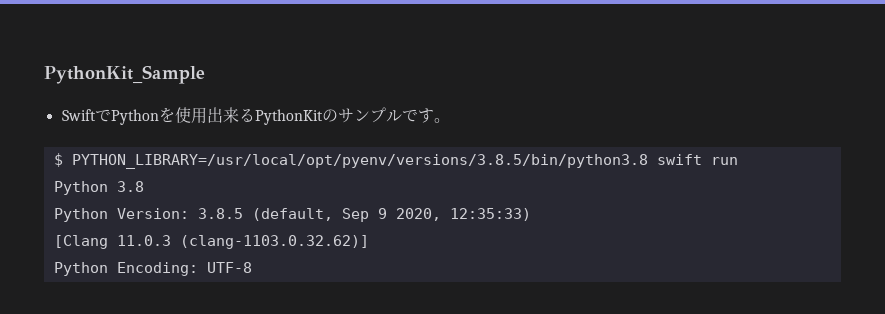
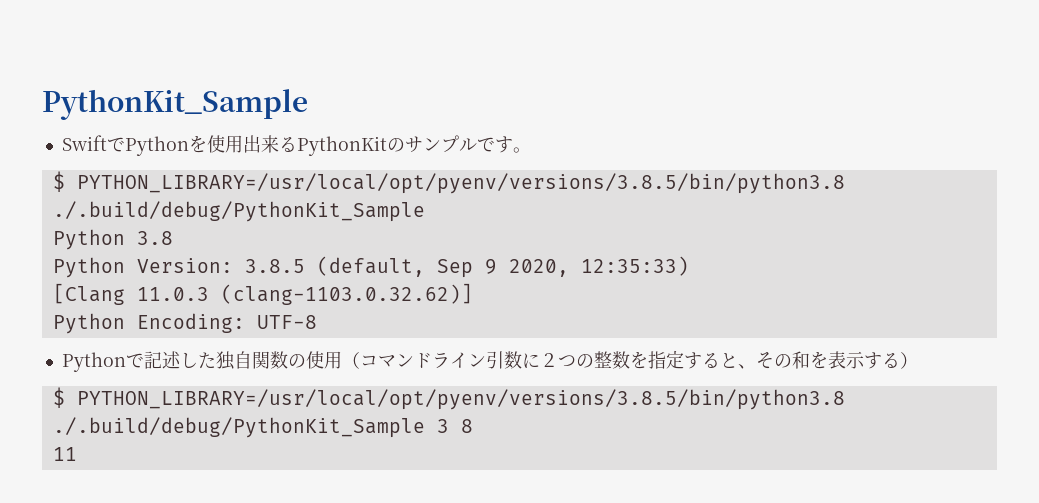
  SwiftでPythonを使用出来るPythonKitのサンプルです。
- $ PYTHON_LIBRARY=/usr/local/opt/pyenv/versions/3.8.5/bin/python3.8 swift run
+ $ PYTHON_LIBRARY=/usr/local/opt/pyenv/versions/3.8.5/bin/python3.8 ./.build/debug/PythonKit_Sample
+ Pythonで記述した独自関数の使用（コマンドライン引数に２つの整数を指定すると、その和を表示する）
+ $ PYTHON_LIBRARY=/usr/local/opt/pyenv/versions/3.8.5/bin/python3.8 ./.build/debug/PythonKit_Sample 3 8
+ 11

